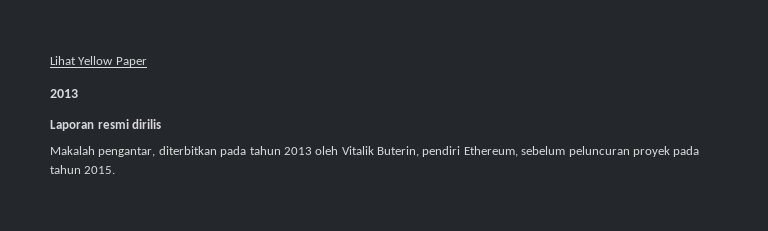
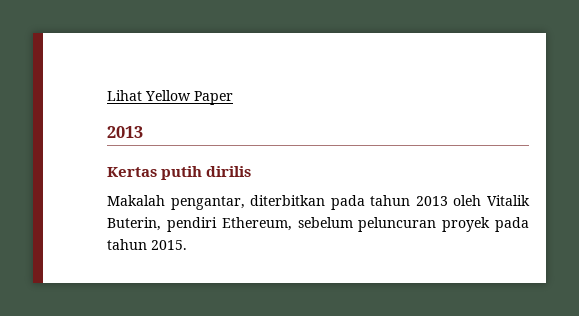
- Laporan resmi dirilis
+ Kertas putih dirilis

